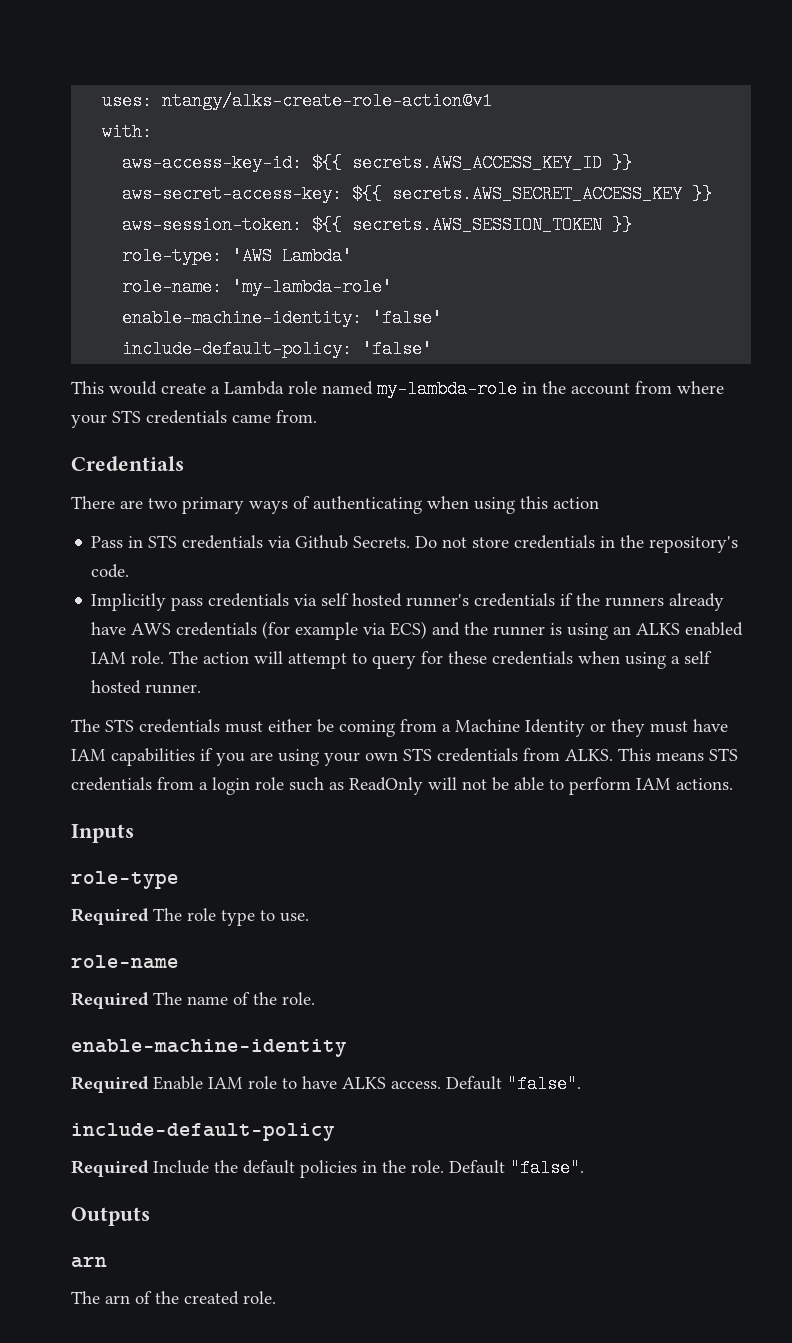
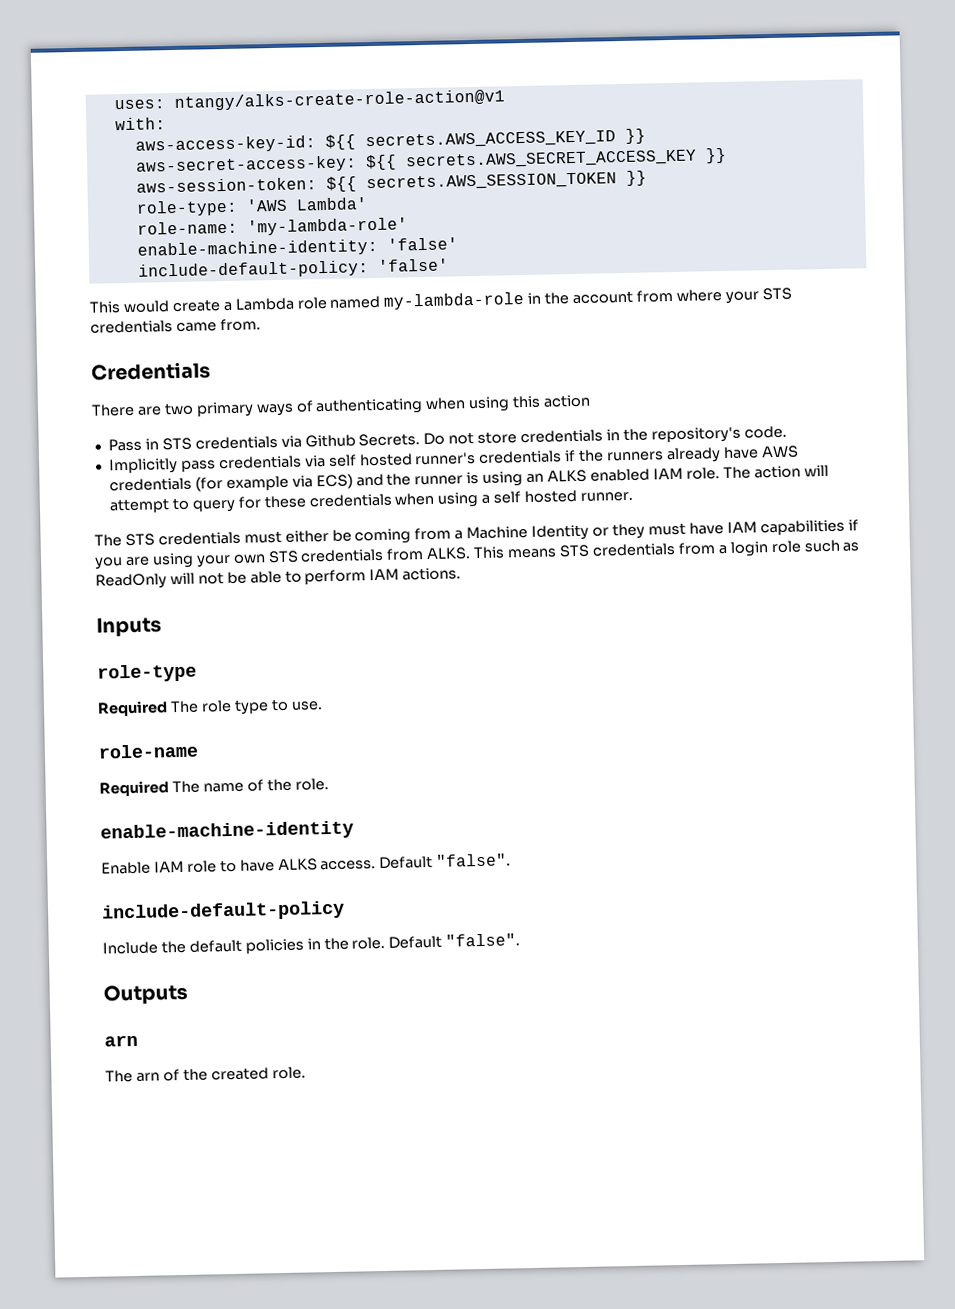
- Required Enable IAM role to have ALKS access.
+ Enable IAM role to have ALKS access.
- Required Include the default policies in the role.
+ Include the default policies in the role.

